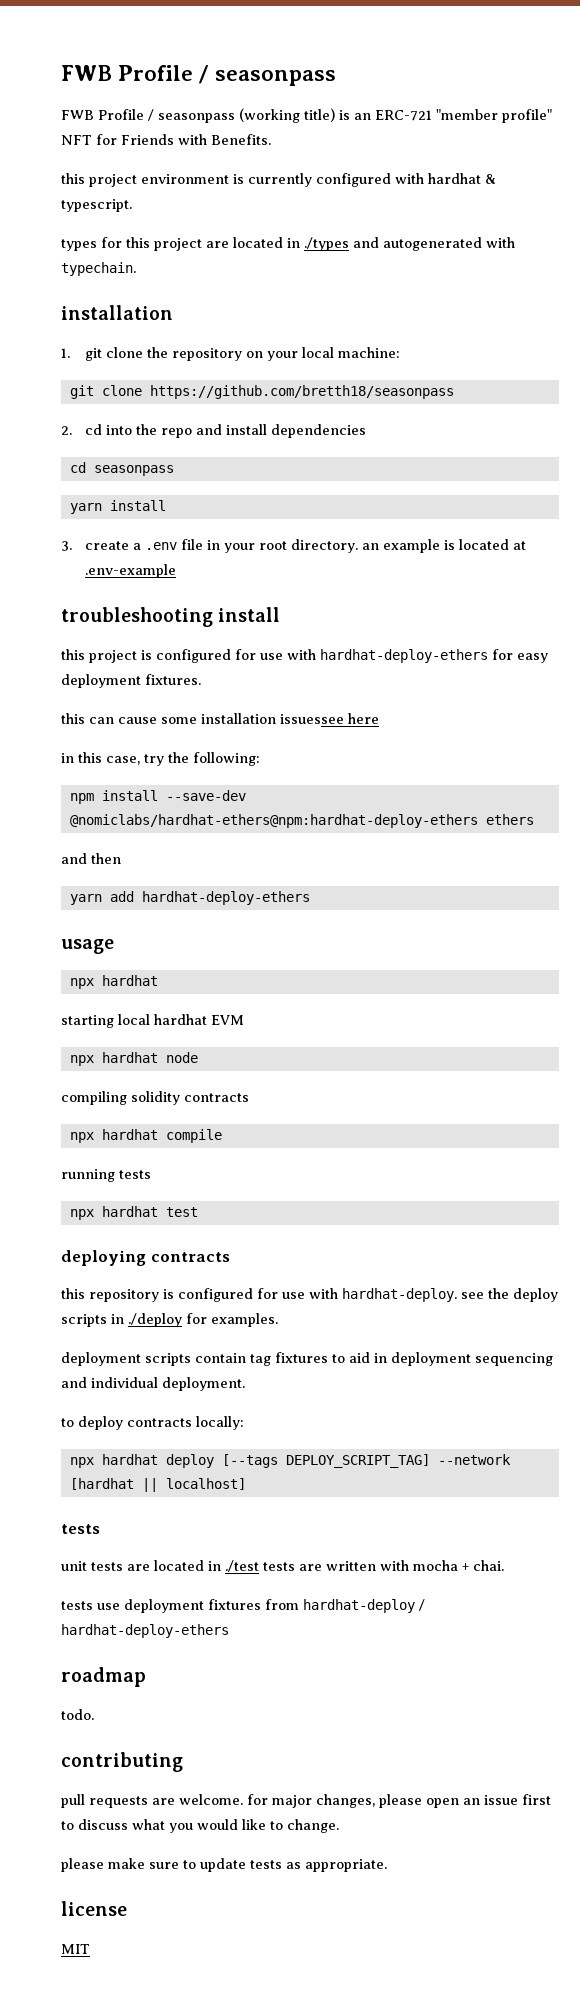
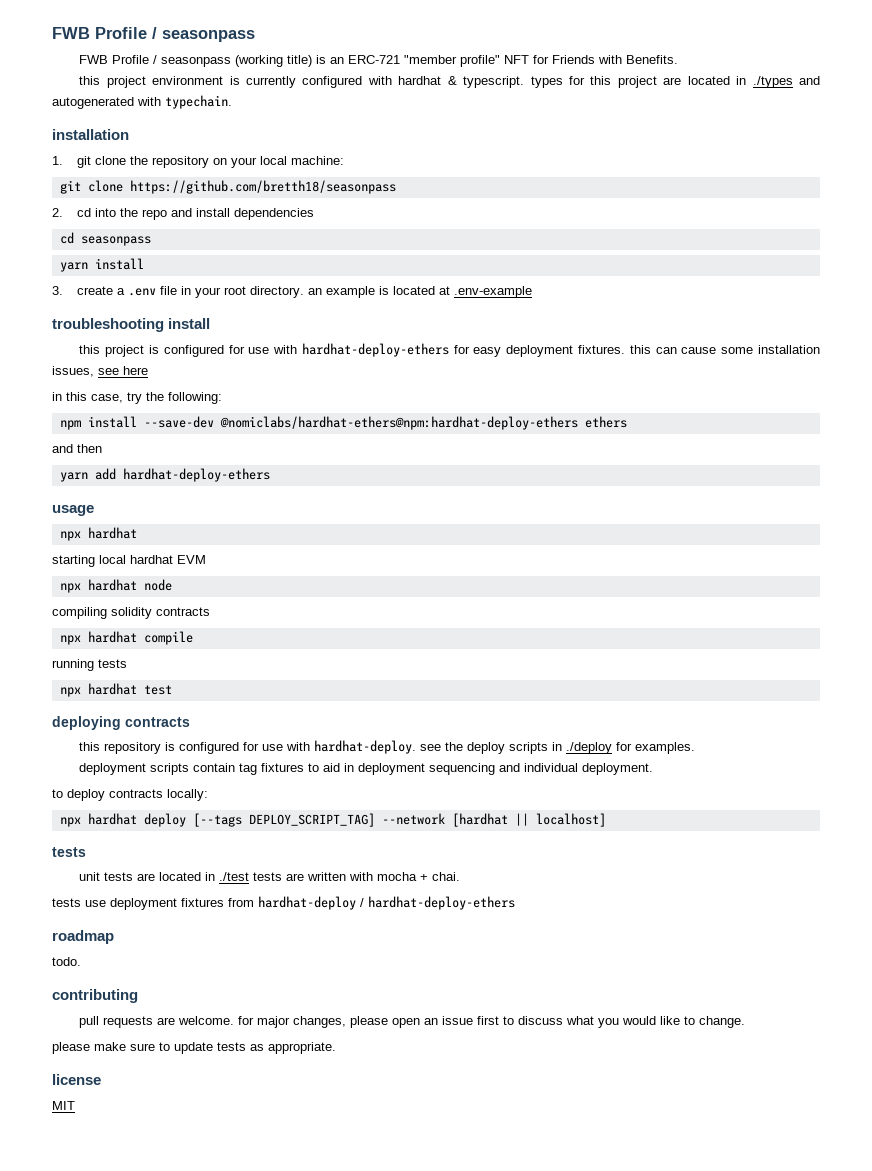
- this project environment is currently configured with hardhat & typescript.
- types for this project are located in ./types and autogenerated with typechain.
+ this project environment is currently configured with hardhat & typescript. types for this project are located in ./types and autogenerated with typechain.
- this project is configured for use with hardhat-deploy-ethers for easy deployment fixtures.
- this can cause some installation issuessee here
+ this project is configured for use with hardhat-deploy-ethers for easy deployment fixtures. this can cause some installation issues, see here

